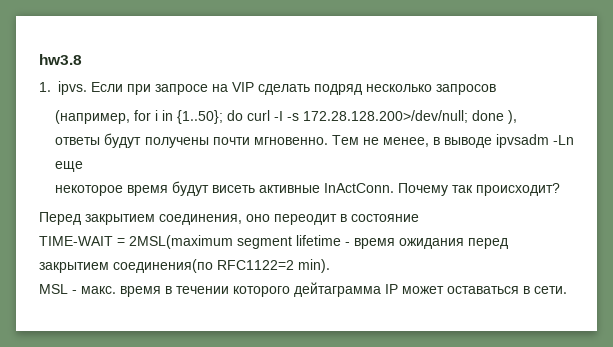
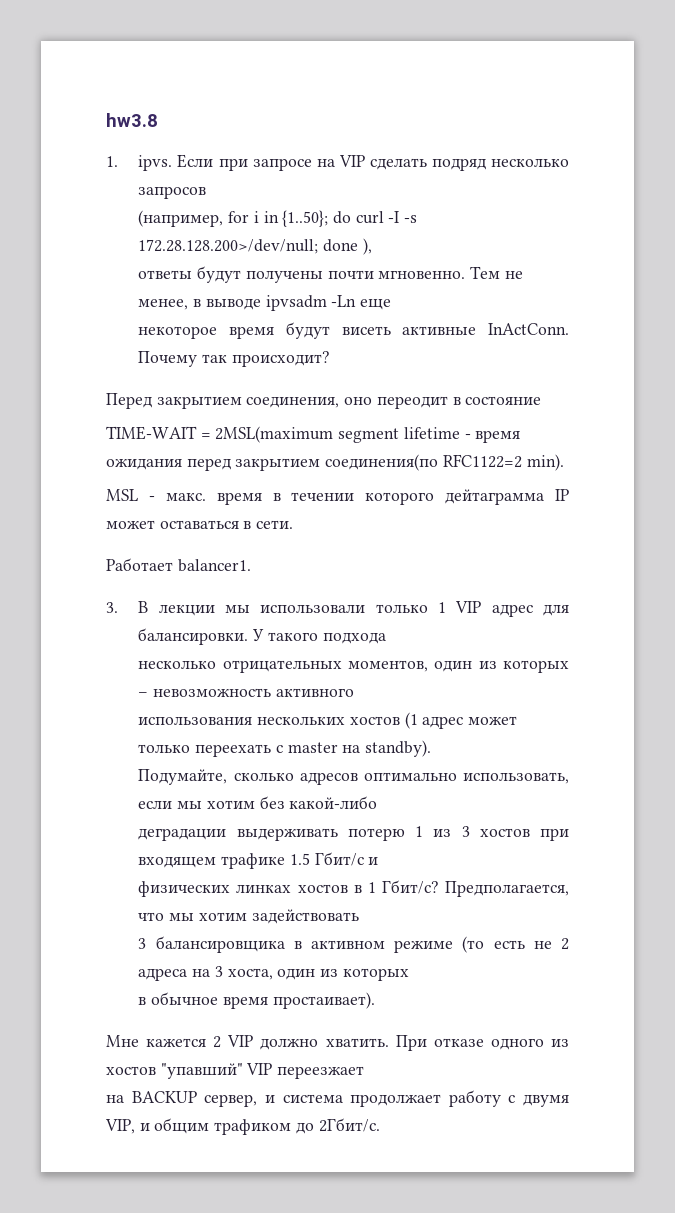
+ Работает balancer1.
+ 3. В лекции мы использовали только 1 VIP адрес для балансировки. У такого подхода
+ несколько отрицательных моментов, один из которых – невозможность активного
+ использования нескольких хостов (1 адрес может только переехать с master на standby).
+ Подумайте, сколько адресов оптимально использовать, если мы хотим без какой-либо
+ деградации выдерживать потерю 1 из 3 хостов при входящем трафике 1.5 Гбит/с и
+ физических линках хостов в 1 Гбит/с? Предполагается, что мы хотим задействовать
+ 3 балансировщика в активном режиме (то есть не 2 адреса на 3 хоста, один из которых
+ в обычное время простаивает).
+ Мне кажется 2 VIP должно хватить. При отказе одного из хостов "упавший" VIP переезжает
+ на BACKUP сервер, и система продолжает работу с двумя VIP, и общим трафиком до 2Гбит/с.

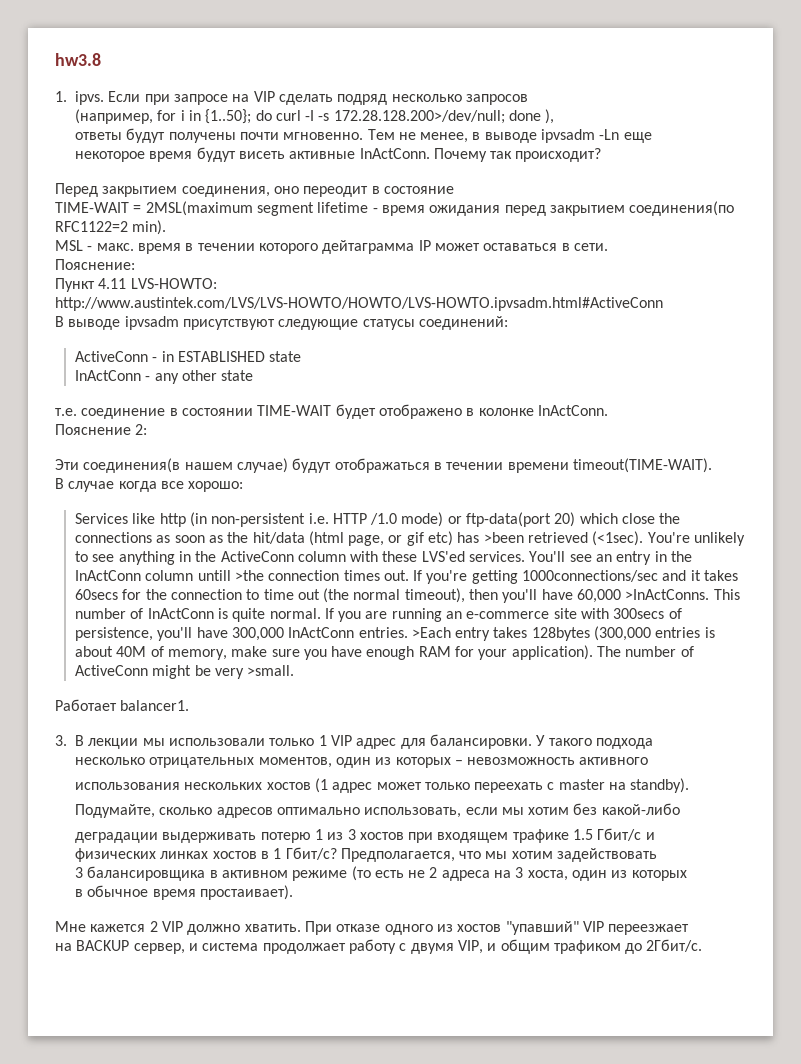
+ Пояснение:
+ Пункт 4.11 LVS-HOWTO: http://www.austintek.com/LVS/LVS-HOWTO/HOWTO/LVS-HOWTO.ipvsadm.html#ActiveConn
+ В выводе ipvsadm присутствуют следующие статусы соединений:
+ ActiveConn - in ESTABLISHED state
+ InActConn - any other state
+ т.е. соединение в состоянии TIME-WAIT будет отображено в колонке InActConn.
+ Пояснение 2:
+ Эти соединения(в нашем случае) будут отображаться в течении времени timeout(TIME-WAIT).
+ В случае когда все хорошо:
+ Services like http (in non-persistent i.e. HTTP /1.0 mode) or ftp-data(port 20) which close the connections as soon as the hit/data (html page, or gif etc) has >been retrieved (<1sec). You're unlikely to see anything in the ActiveConn column with these LVS'ed services. You'll see an entry in the InActConn column untill >the connection times out. If you're getting 1000connections/sec and it takes 60secs for the connection to time out (the normal timeout), then you'll have 60,000 >InActConns. This number of InActConn is quite normal. If you are running an e-commerce site with 300secs of persistence, you'll have 300,000 InActConn entries. >Each entry takes 128bytes (300,000 entries is about 40M of memory, make sure you have enough RAM for your application). The number of ActiveConn might be very >small.

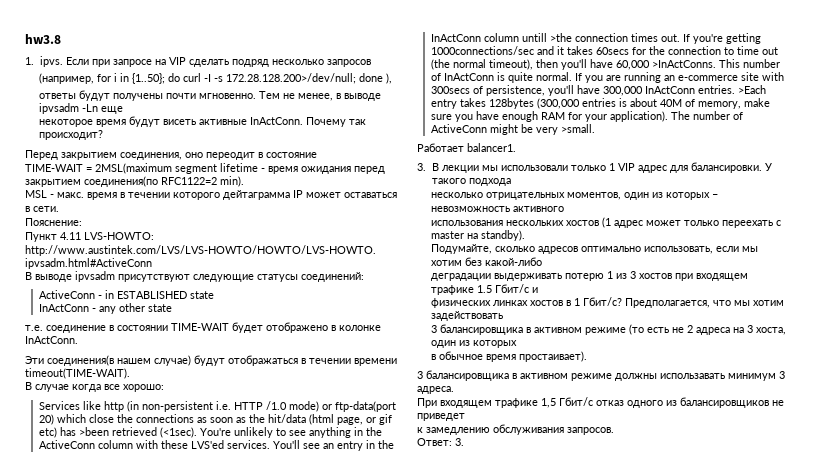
- Пояснение 2:
- Мне кажется 2 VIP должно хватить. При отказе одного из хостов "упавший" VIP переезжает
- на BACKUP сервер, и система продолжает работу с двумя VIP, и общим трафиком до 2Гбит/с.
+ 3 балансировщика в активном режиме должны использавать минимум 3 адреса.
+ При входящем трафике 1,5 Гбит/с отказ одного из балансировщиков не приведет
+ к замедлению обслуживания запросов.
+ Ответ: 3.

